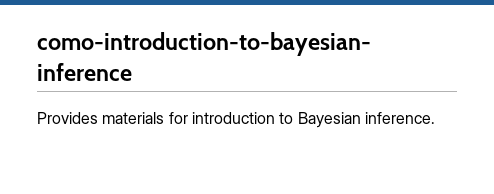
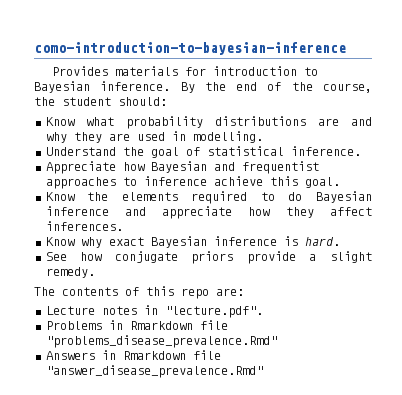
+ By the end of the course, the student should:
+ Know what probability distributions are and why they are used in modelling.
+ Understand the goal of statistical inference.
+ Appreciate how Bayesian and frequentist approaches to inference achieve this goal.
+ Know the elements required to do Bayesian inference and appreciate how they affect inferences.
+ Know why exact Bayesian inference is hard.
+ See how conjugate priors provide a slight remedy.
+ The contents of this repo are:
+ Lecture notes in "lecture.pdf".
+ Problems in Rmarkdown file "problems_disease_prevalence.Rmd"
+ Answers in Rmarkdown file "answer_disease_prevalence.Rmd"

